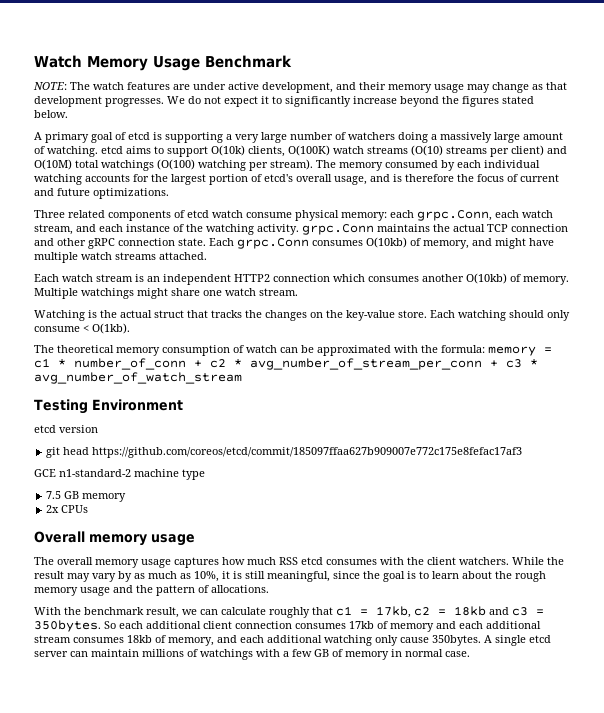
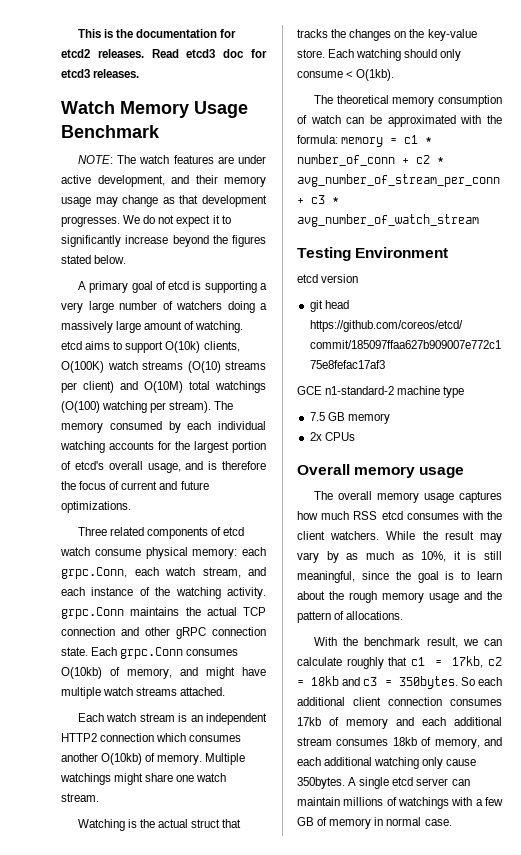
+ This is the documentation for etcd2 releases. Read etcd3 doc for etcd3 releases.

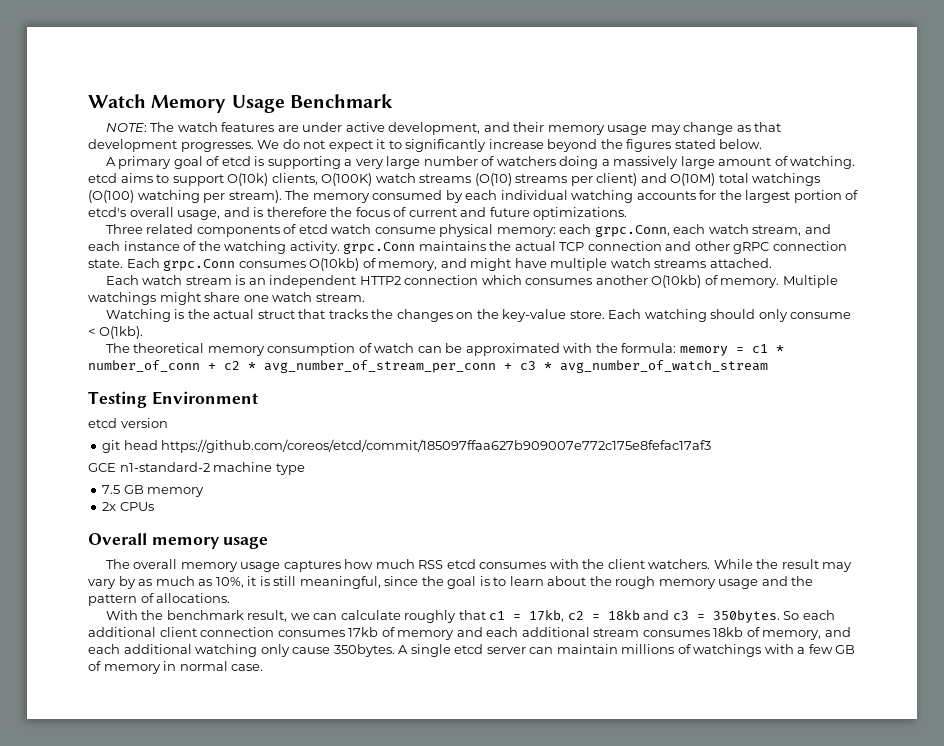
- This is the documentation for etcd2 releases. Read etcd3 doc for etcd3 releases.

